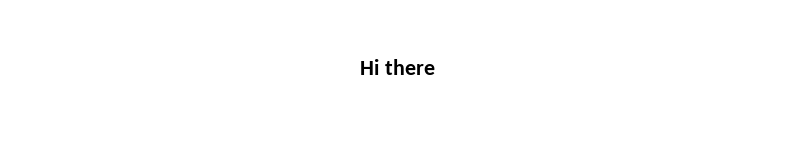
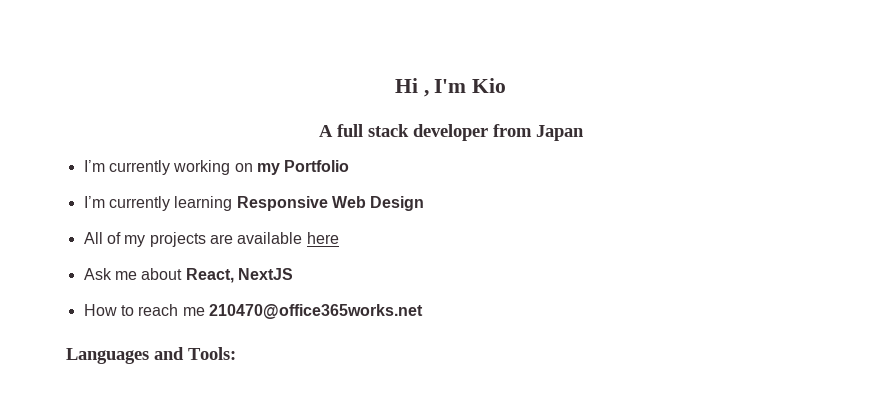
- Hi there
+ Hi , I'm Kio
+ A full stack developer from Japan
+ I’m currently working on my Portfolio
+ I’m currently learning Responsive Web Design
+ All of my projects are available here
+ Ask me about React, NextJS
+ How to reach me 210470@office365works.net
+ Languages and Tools:

